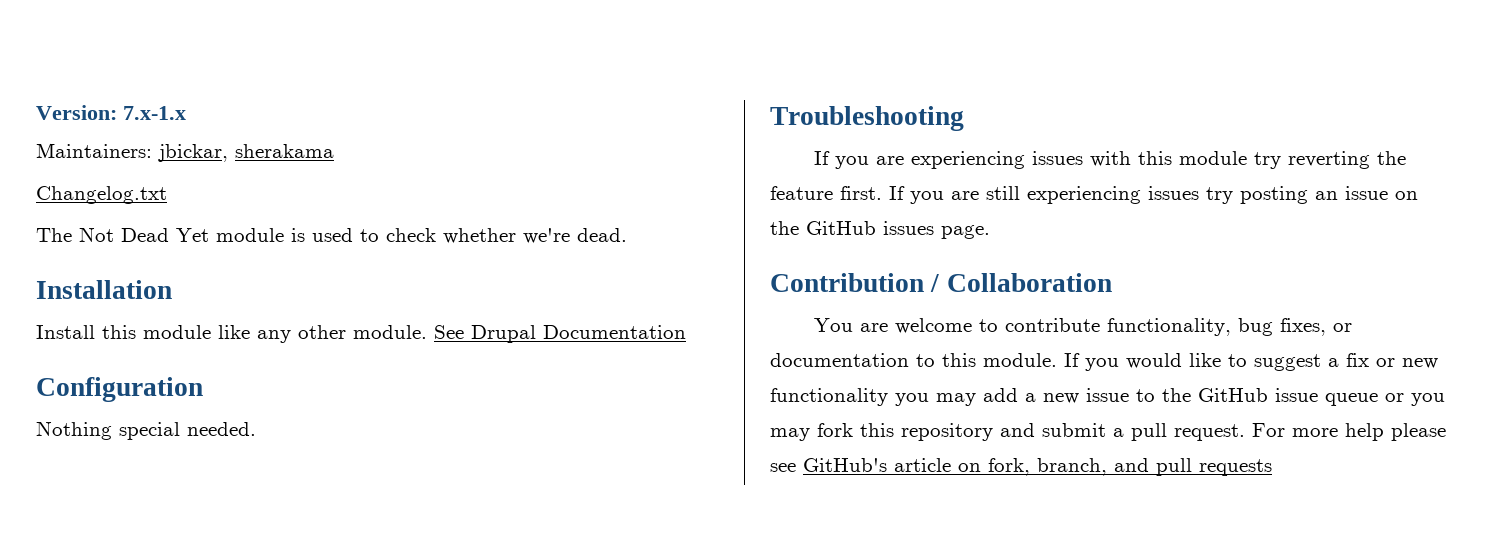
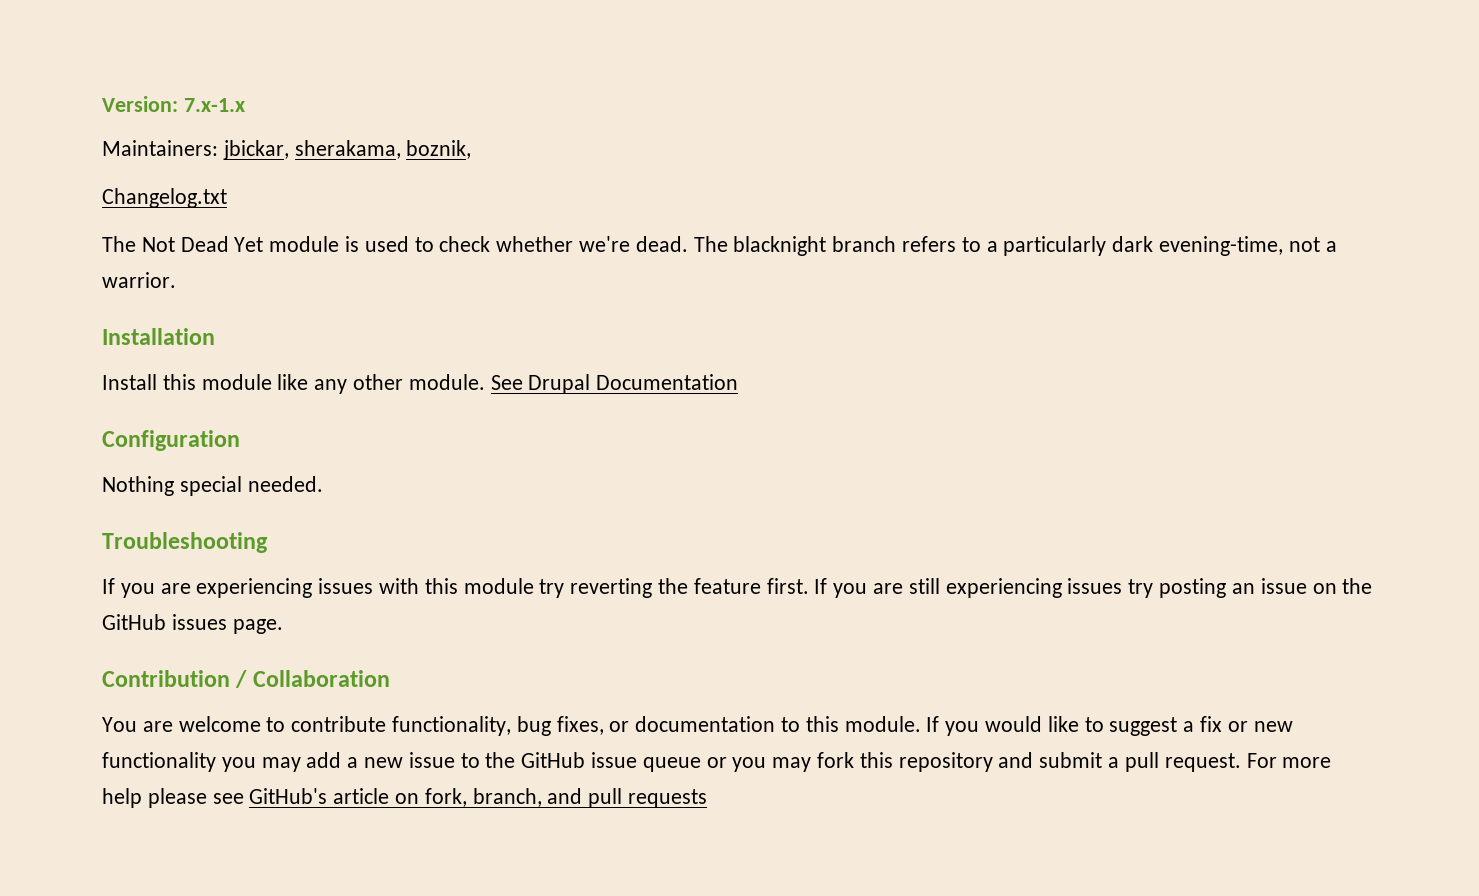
- Maintainers: jbickar, sherakama
+ Maintainers: jbickar, sherakama, boznik,
+ The blacknight branch refers to a particularly dark evening-time, not a warrior.

